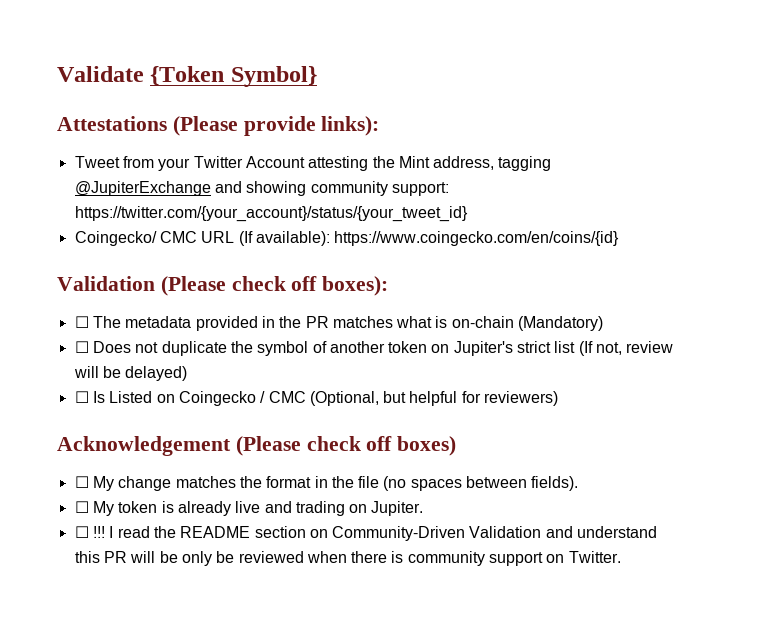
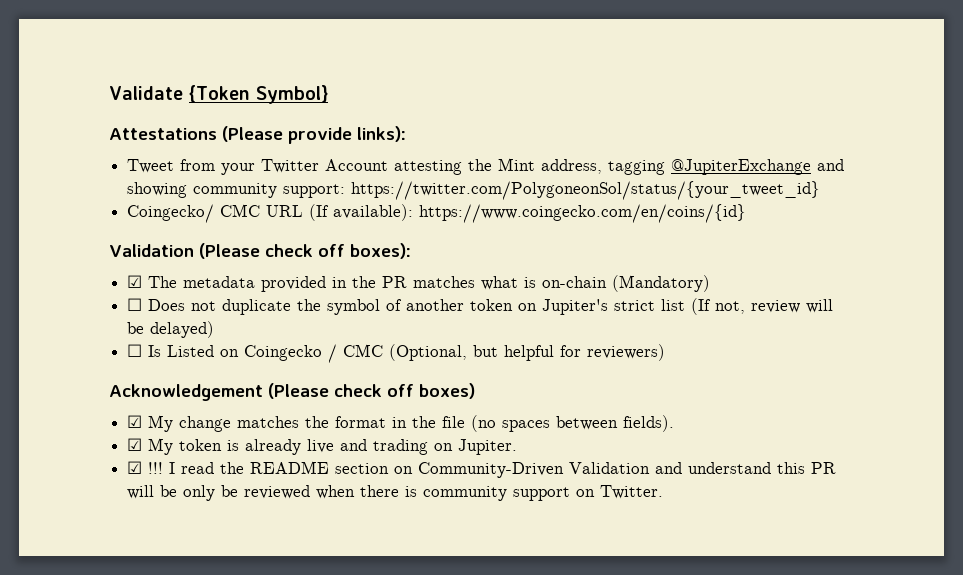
- Tweet from your Twitter Account attesting the Mint address, tagging @JupiterExchange and showing community support: https://twitter.com/{your_account}/status/{your_tweet_id}
+ Tweet from your Twitter Account attesting the Mint address, tagging @JupiterExchange and showing community support: https://twitter.com/PolygoneonSol/status/{your_tweet_id}
- ☐ The metadata provided in the PR matches what is on-chain (Mandatory)
+ ☑ The metadata provided in the PR matches what is on-chain (Mandatory)
- ☐ My change matches the format in the file (no spaces between fields).
+ ☑ My change matches the format in the file (no spaces between fields).
- ☐ My token is already live and trading on Jupiter.
+ ☑ My token is already live and trading on Jupiter.
- ☐ !!!
+ ☑ !!!

